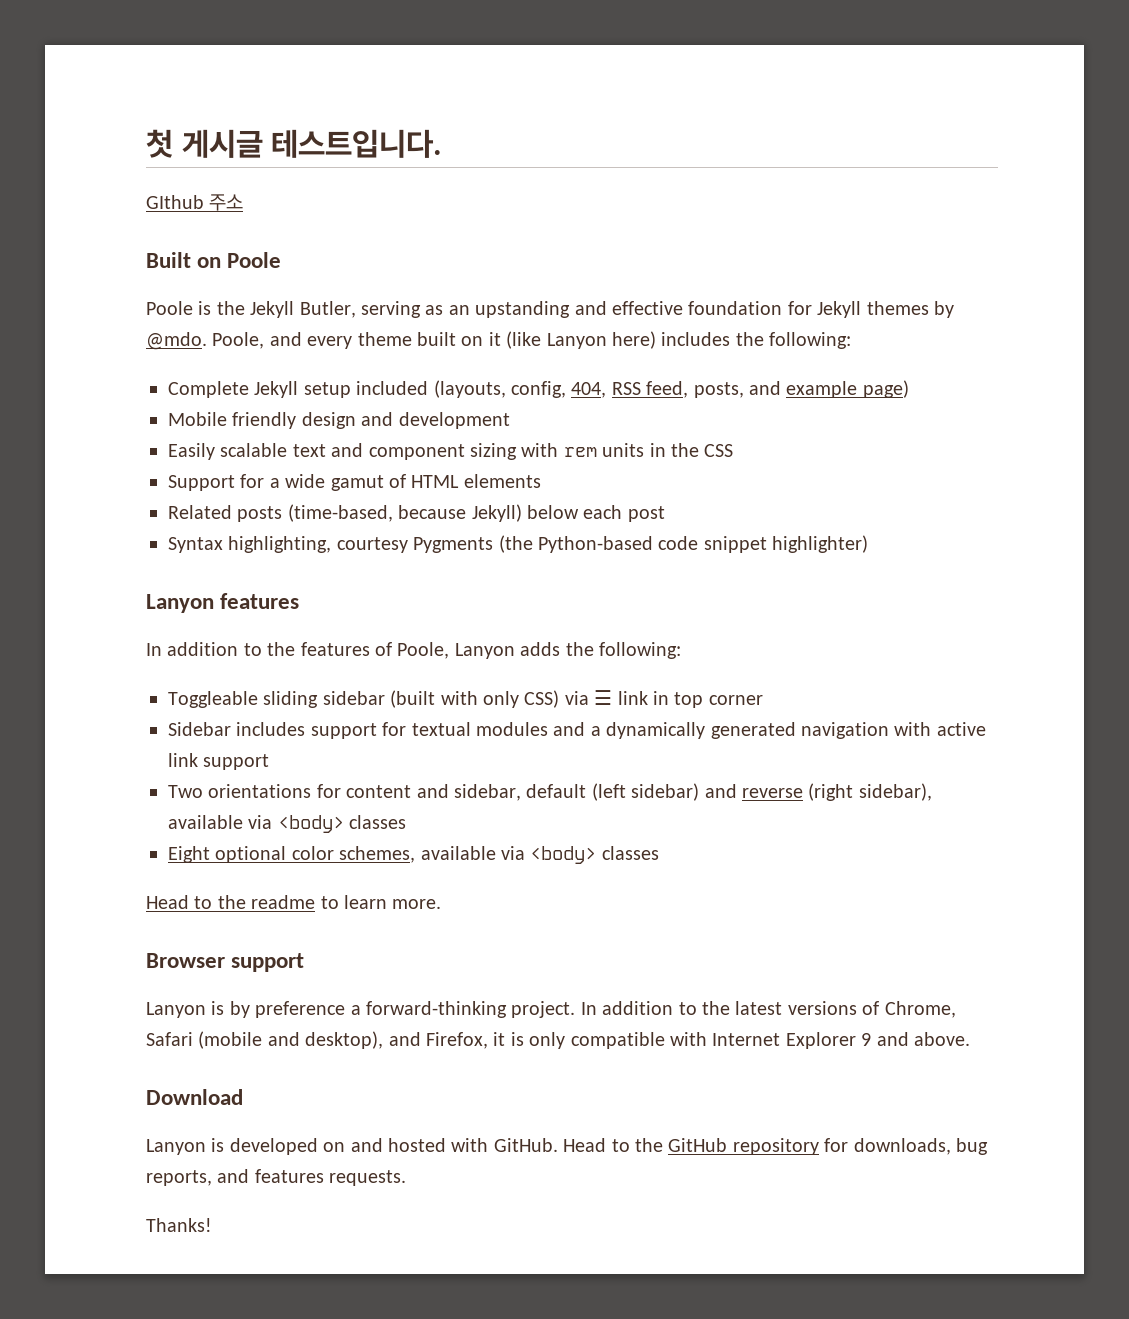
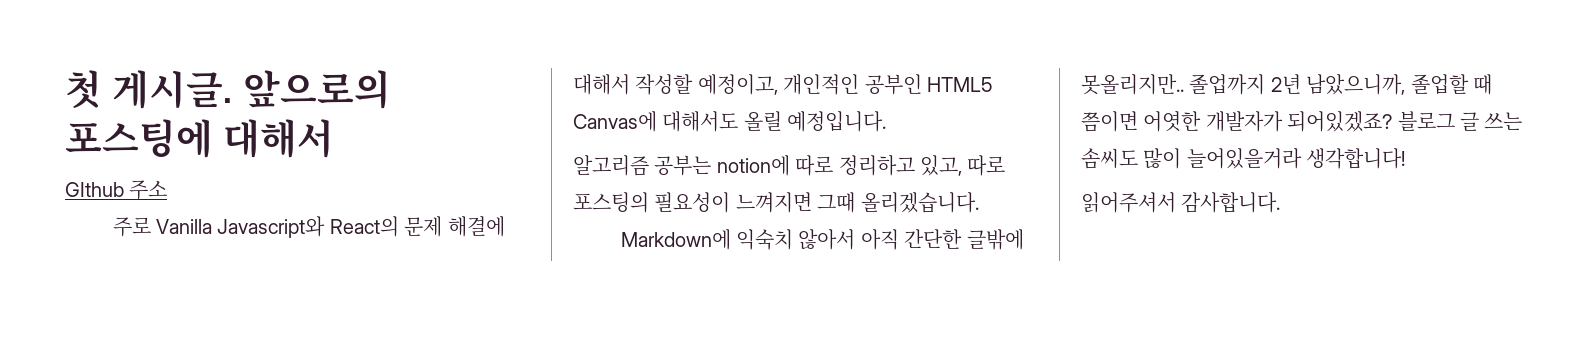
- 첫 게시글 테스트입니다.
+ 첫 게시글. 앞으로의 포스팅에 대해서
  GIthub 주소
- Built on Poole
- Poole is the Jekyll Butler, serving as an upstanding and effective foundation for Jekyll themes by @mdo. Poole, and every theme built on it (like Lanyon here) includes the following:
- Complete Jekyll setup included (layouts, config, 404, RSS feed, posts, and example page)
- Mobile friendly design and development
- Easily scalable text and component sizing with rem units in the CSS
- Support for a wide gamut of HTML elements
- Related posts (time-based, because Jekyll) below each post
- Syntax highlighting, courtesy Pygments (the Python-based code snippet highlighter)
- Lanyon features
- In addition to the features of Poole, Lanyon adds the following:
- Toggleable sliding sidebar (built with only CSS) via ☰ link in top corner
- Sidebar includes support for textual modules and a dynamically generated navigation with active link support
- Two orientations for content and sidebar, default (left sidebar) and reverse (right sidebar), available via <body> classes
- Eight optional color schemes, available via <body> classes
- Head to the readme to learn more.
- Browser support
- Lanyon is by preference a forward-thinking project. In addition to the latest versions of Chrome, Safari (mobile and desktop), and Firefox, it is only compatible with Internet Explorer 9 and above.
- Download
- Lanyon is developed on and hosted with GitHub. Head to the GitHub repository for downloads, bug reports, and features requests.
- Thanks!
+ 주로 Vanilla Javascript와 React의 문제 해결에 대해서 작성할 예정이고, 개인적인 공부인 HTML5 Canvas에 대해서도 올릴 예정입니다.
+ 알고리즘 공부는 notion에 따로 정리하고 있고, 따로 포스팅의 필요성이 느껴지면 그때 올리겠습니다.
+ Markdown에 익숙치 않아서 아직 간단한 글밖에 못올리지만.. 졸업까지 2년 남았으니까, 졸업할 때 쯤이면 어엿한 개발자가 되어있겠죠? 블로그 글 쓰는 솜씨도 많이 늘어있을거라 생각합니다!
+ 읽어주셔서 감사합니다.

